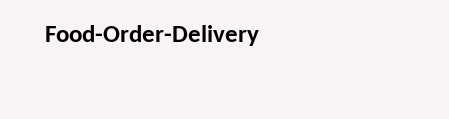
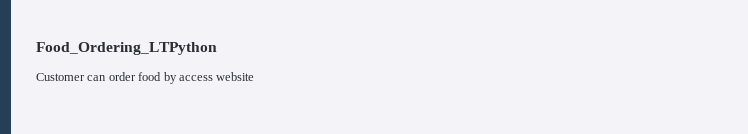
- Food-Order-Delivery
+ Food_Ordering_LTPython
+ Customer can order food by access website

